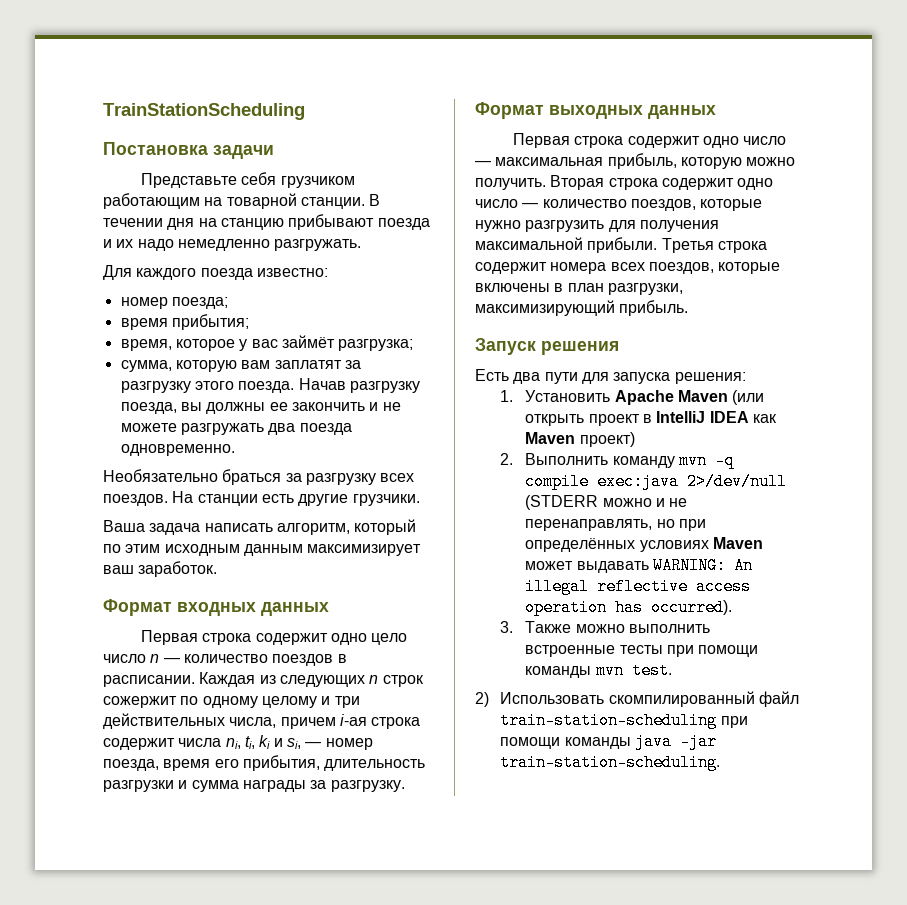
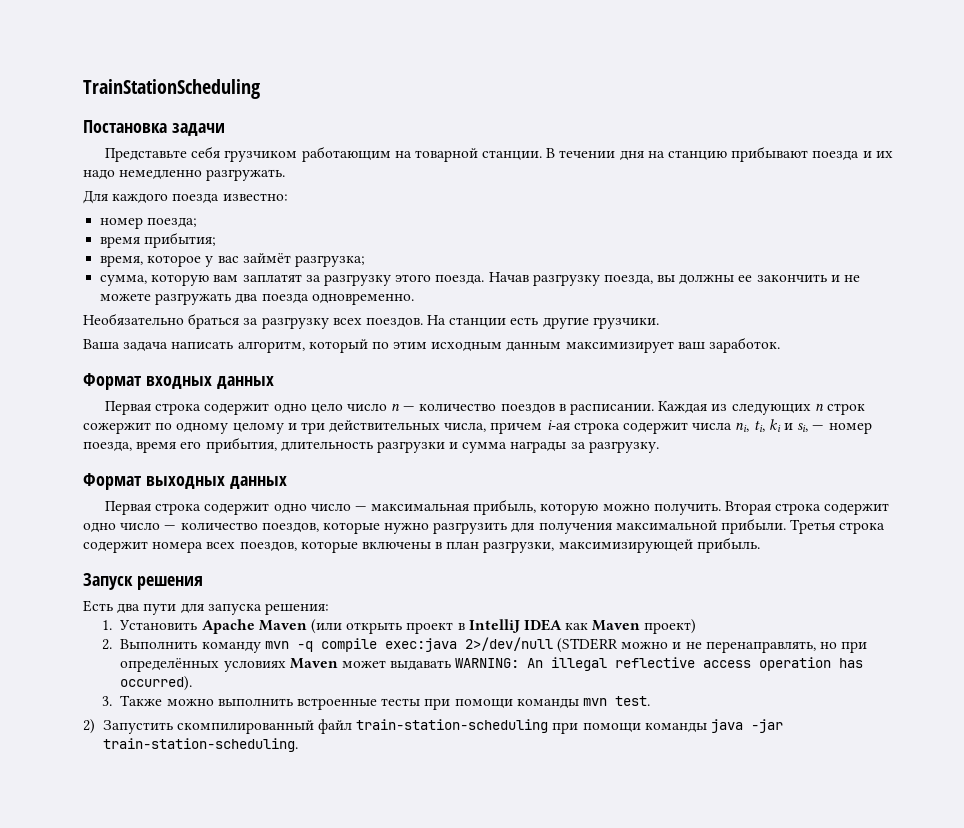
- Третья строка содержит номера всех поездов, которые включены в план разгрузки, максимизирующий прибыль.
+ Третья строка содержит номера всех поездов, которые включены в план разгрузки, максимизирующей прибыль.
- 2) Использовать скомпилированный файл train-station-scheduling при помощи команды java -jar train-station-scheduling.
+ 2) Запустить скомпилированный файл train-station-scheduling при помощи команды java -jar train-station-scheduling.

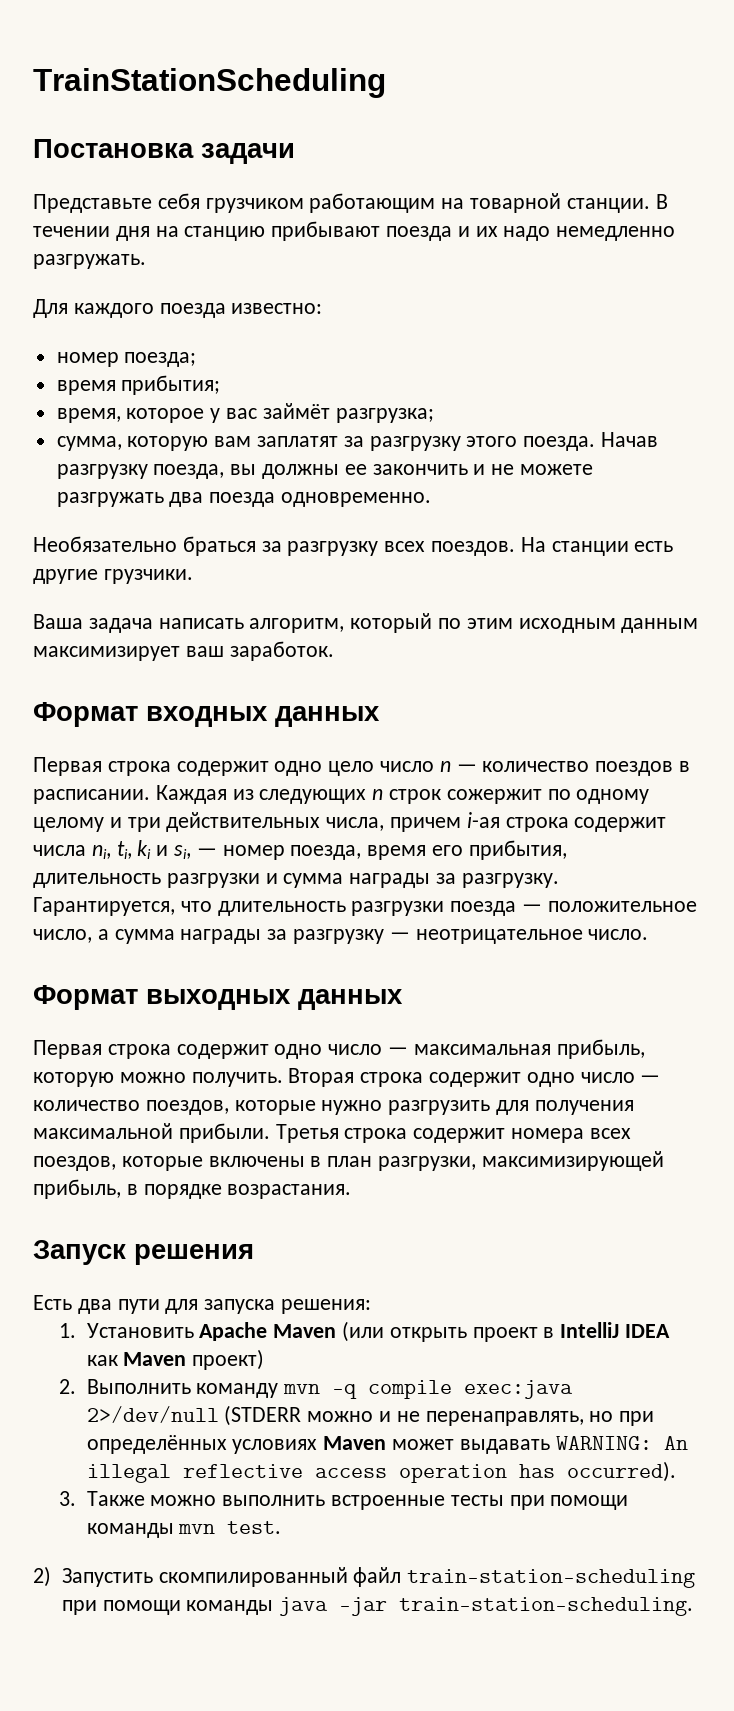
+ Гарантируется, что длительность разгрузки поезда — положительное число, а сумма награды за разгрузку — неотрицательное число.
- Третья строка содержит номера всех поездов, которые включены в план разгрузки, максимизирующей прибыль.
+ Третья строка содержит номера всех поездов, которые включены в план разгрузки, максимизирующей прибыль, в порядке возрастания.

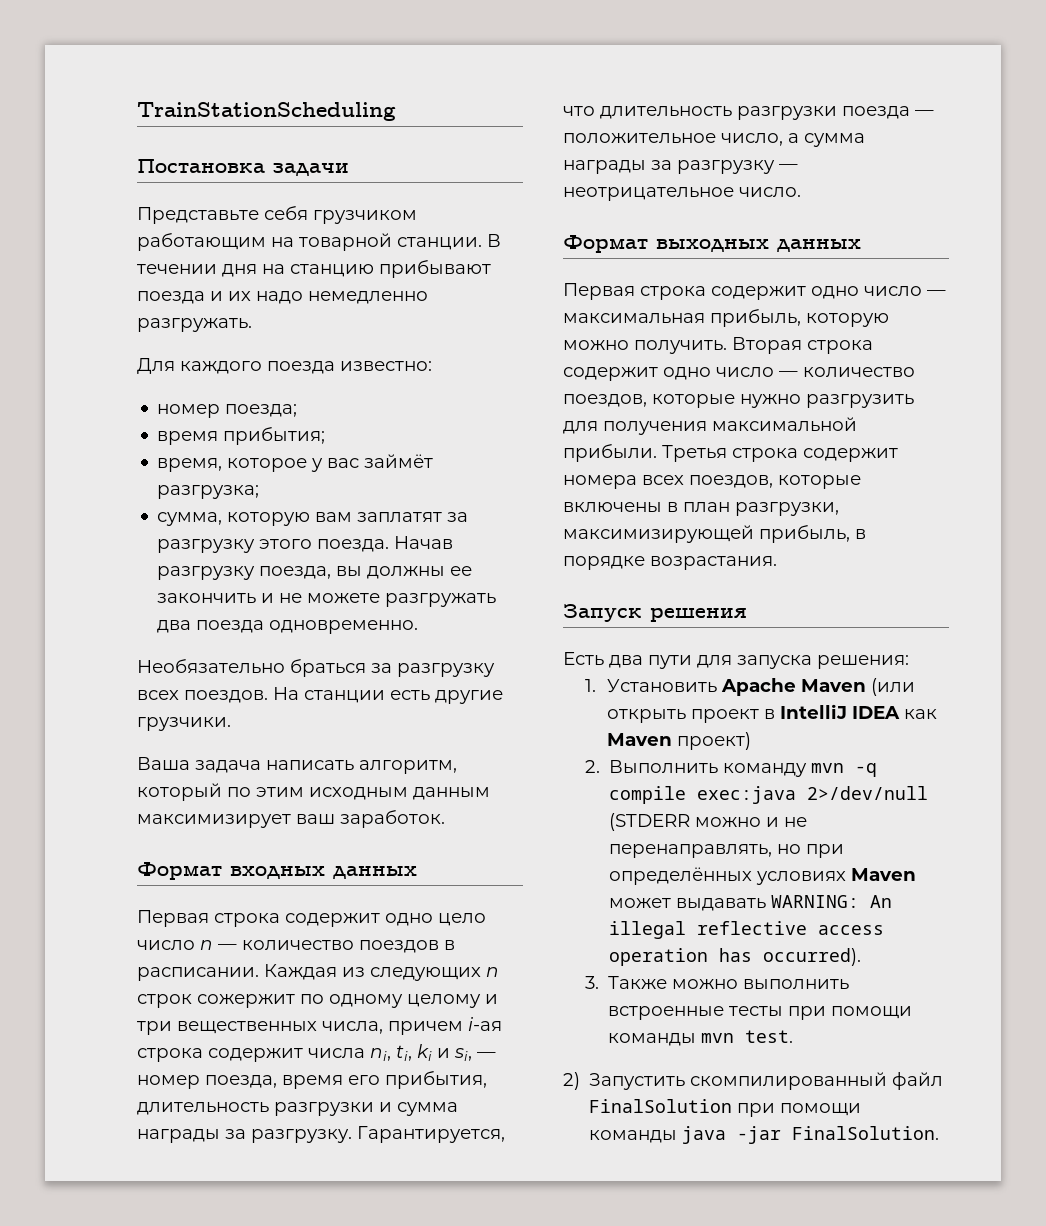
- Каждая из следующих n строк сожержит по одному целому и три действительных числа, причем i-ая строка содержит числа ni, ti, ki и si, — номер поезда, время его прибытия, длительность разгрузки и сумма награды за разгрузку.
+ Каждая из следующих n строк сожержит по одному целому и три вещественных числа, причем i-ая строка содержит числа ni, ti, ki и si, — номер поезда, время его прибытия, длительность разгрузки и сумма награды за разгрузку.
- 2) Запустить скомпилированный файл train-station-scheduling при помощи команды java -jar train-station-scheduling.
+ 2) Запустить скомпилированный файл FinalSolution при помощи команды java -jar FinalSolution.

